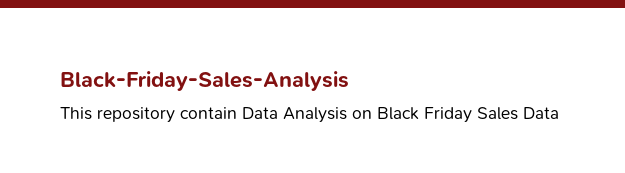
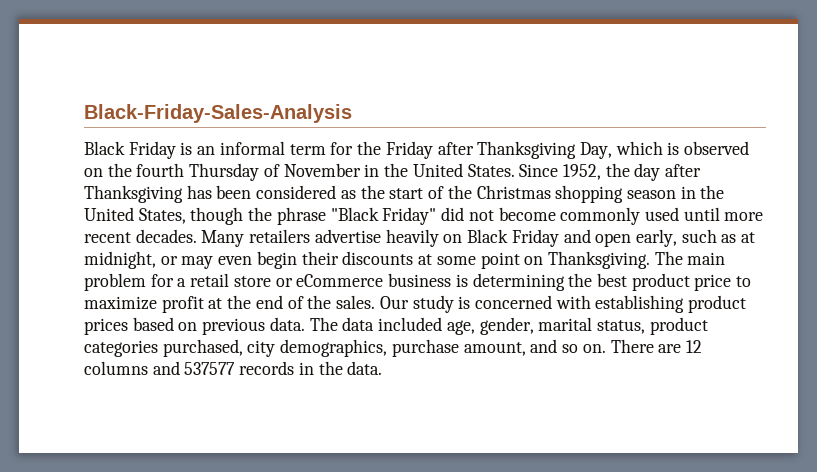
- This repository contain Data Analysis on Black Friday Sales Data
+ Black Friday is an informal term for the Friday after Thanksgiving Day, which is observed on the fourth Thursday of November in the United States. Since 1952, the day after Thanksgiving has been considered as the start of the Christmas shopping season in the United States, though the phrase "Black Friday" did not become commonly used until more recent decades. Many retailers advertise heavily on Black Friday and open early, such as at midnight, or may even begin their discounts at some point on Thanksgiving. The main problem for a retail store or eCommerce business is determining the best product price to maximize profit at the end of the sales. Our study is concerned with establishing product prices based on previous data. The data included age, gender, marital status, product categories purchased, city demographics, purchase amount, and so on. There are 12 columns and 537577 records in the data.

